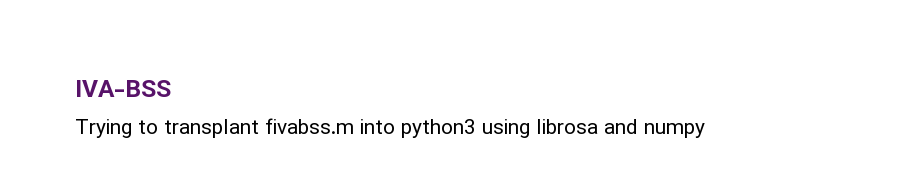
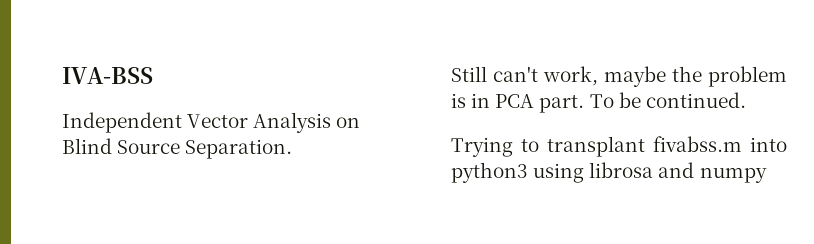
+ Independent Vector Analysis on Blind Source Separation.
+ Still can't work, maybe the problem is in PCA part. To be continued.

